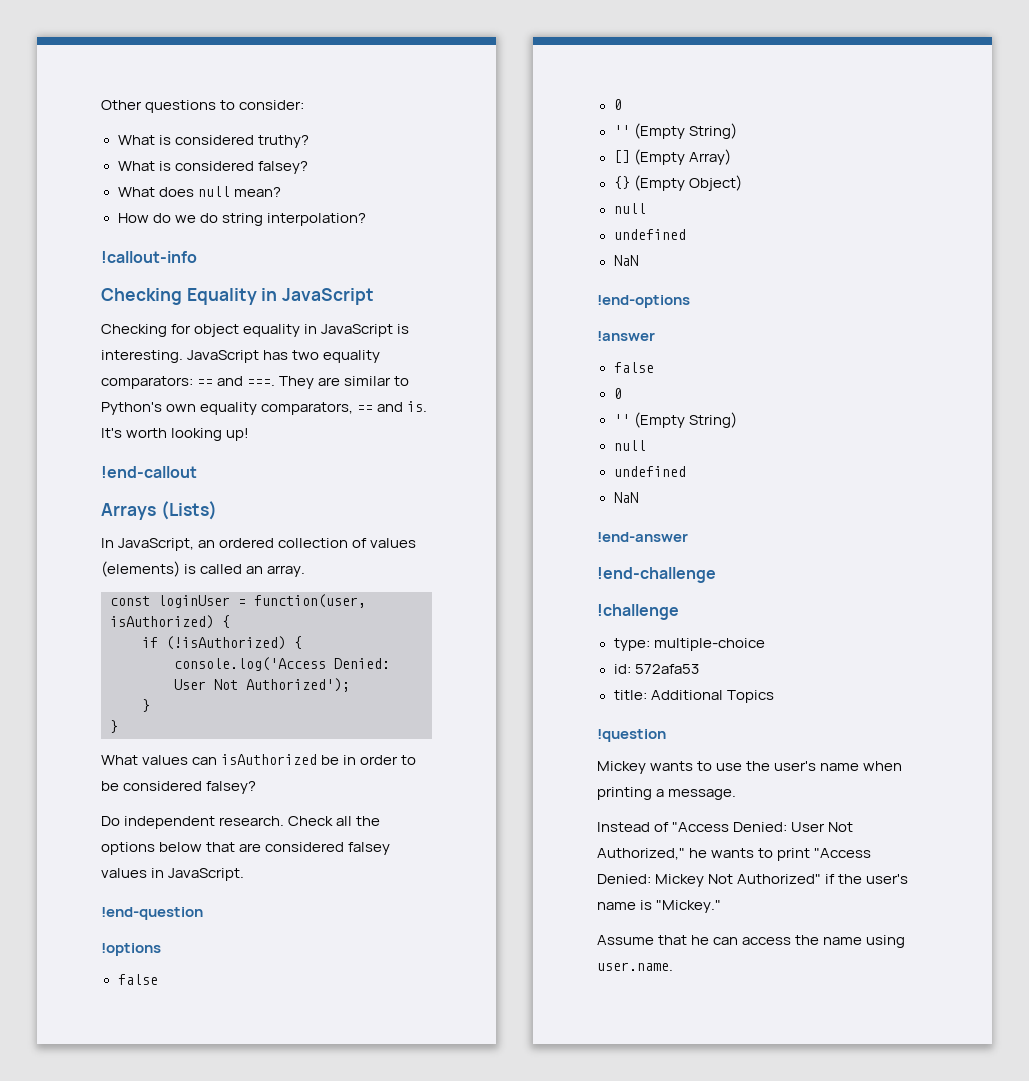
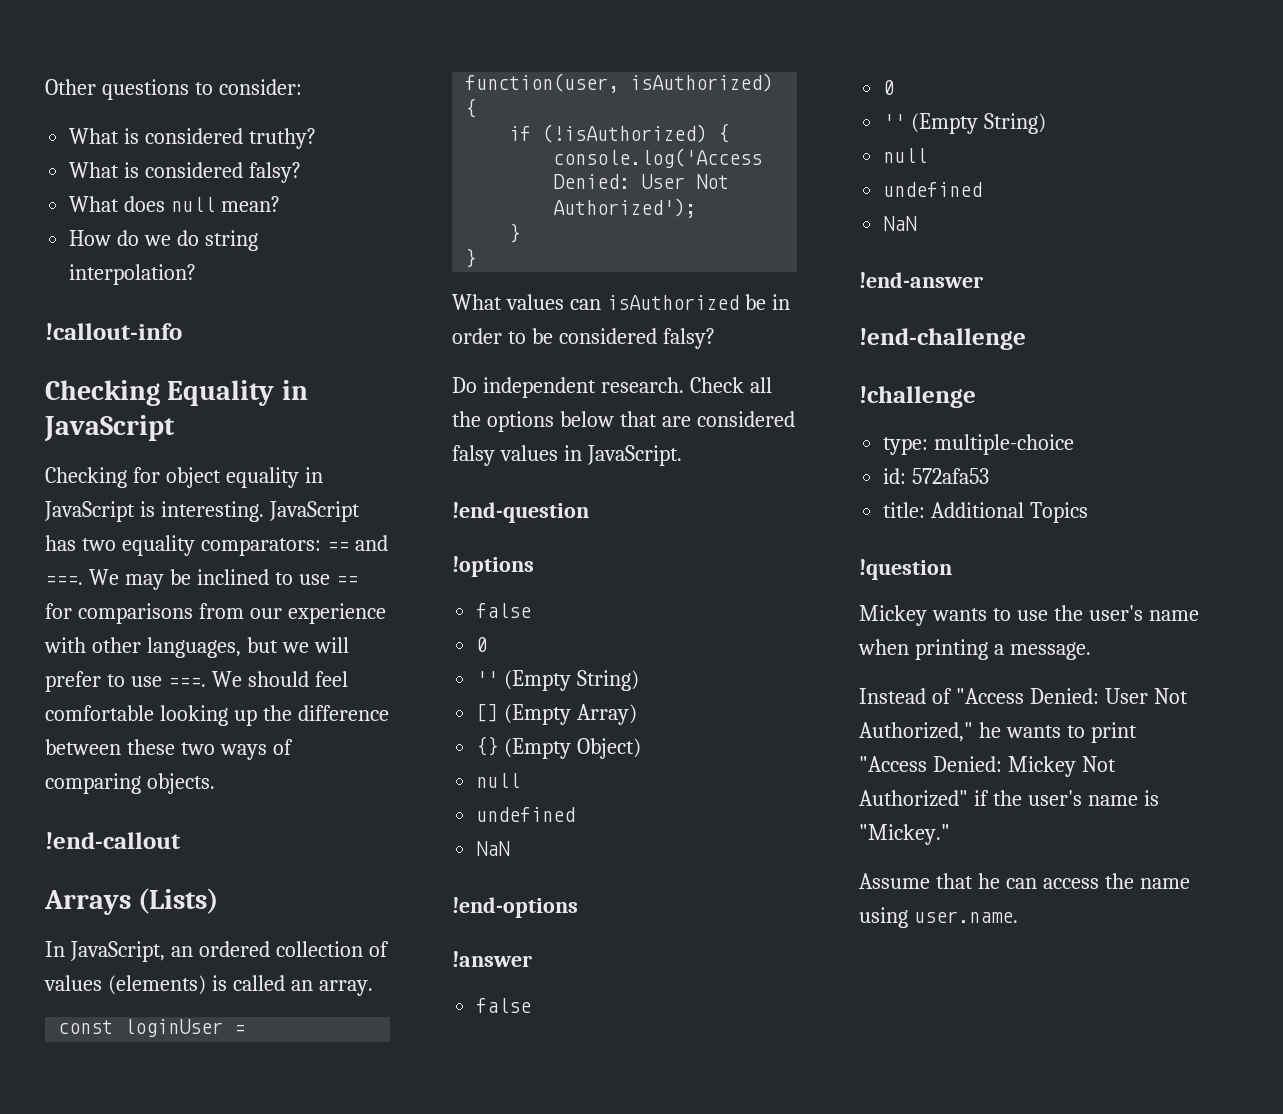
- What is considered falsey?
+ What is considered falsy?
- They are similar to Python's own equality comparators, == and is. It's worth looking up!
+ We may be inclined to use == for comparisons from our experience with other languages, but we will prefer to use ===. We should feel comfortable looking up the difference between these two ways of comparing objects.
- What values can isAuthorized be in order to be considered falsey?
+ What values can isAuthorized be in order to be considered falsy?
- Check all the options below that are considered falsey values in JavaScript.
+ Check all the options below that are considered falsy values in JavaScript.

